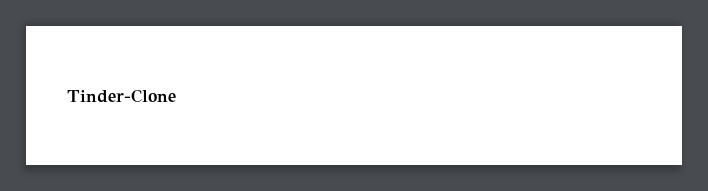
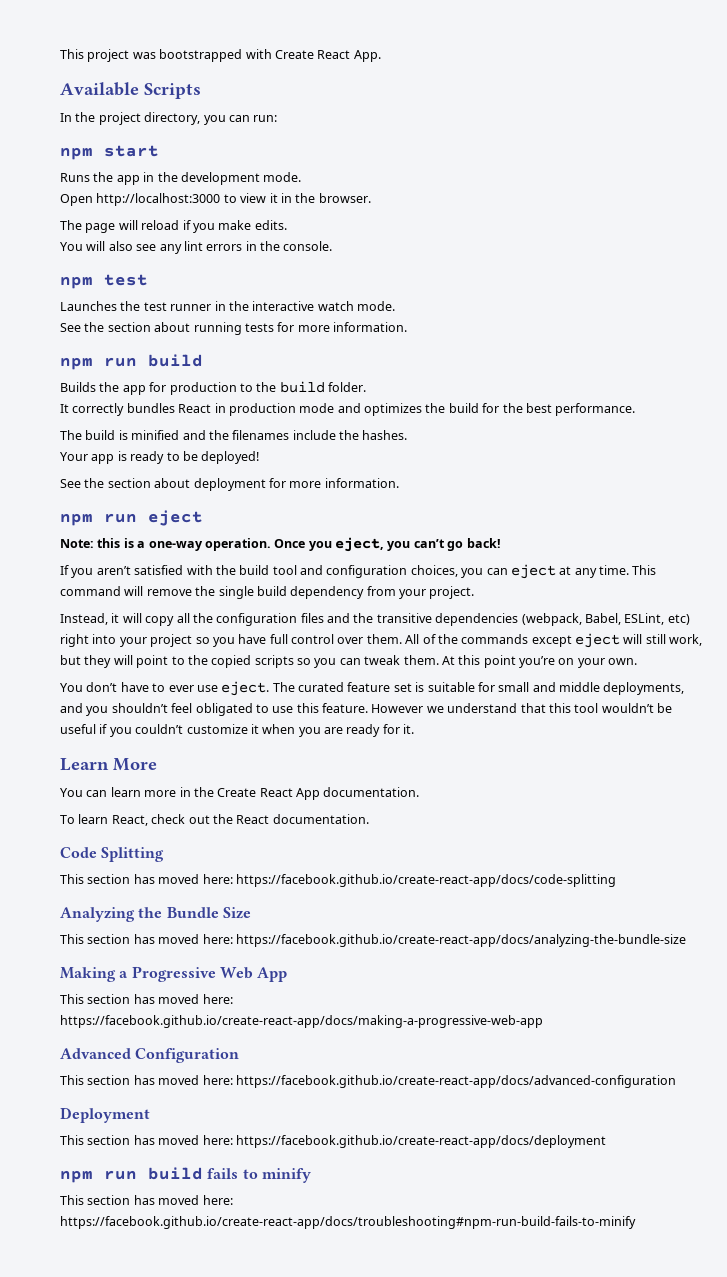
- Tinder-Clone
+ This project was bootstrapped with Create React App.
+ Available Scripts
+ In the project directory, you can run:
+ npm start
+ Runs the app in the development mode.
+ Open http://localhost:3000 to view it in the browser.
+ The page will reload if you make edits.
+ You will also see any lint errors in the console.
+ npm test
+ Launches the test runner in the interactive watch mode.
+ See the section about running tests for more information.
+ npm run build
+ Builds the app for production to the build folder.
+ It correctly bundles React in production mode and optimizes the build for the best performance.
+ The build is minified and the filenames include the hashes.
+ Your app is ready to be deployed!
+ See the section about deployment for more information.
+ npm run eject
+ Note: this is a one-way operation. Once you eject, you can’t go back!
+ If you aren’t satisfied with the build tool and configuration choices, you can eject at any time. This command will remove the single build dependency from your project.
+ Instead, it will copy all the configuration files and the transitive dependencies (webpack, Babel, ESLint, etc) right into your project so you have full control over them. All of the commands except eject will still work, but they will point to the copied scripts so you can tweak them. At this point you’re on your own.
+ You don’t have to ever use eject. The curated feature set is suitable for small and middle deployments, and you shouldn’t feel obligated to use this feature. However we understand that this tool wouldn’t be useful if you couldn’t customize it when you are ready for it.
+ Learn More
+ You can learn more in the Create React App documentation.
+ To learn React, check out the React documentation.
+ Code Splitting
+ This section has moved here: https://facebook.github.io/create-react-app/docs/code-splitting
+ Analyzing the Bundle Size
+ This section has moved here: https://facebook.github.io/create-react-app/docs/analyzing-the-bundle-size
+ Making a Progressive Web App
+ This section has moved here: https://facebook.github.io/create-react-app/docs/making-a-progressive-web-app
+ Advanced Configuration
+ This section has moved here: https://facebook.github.io/create-react-app/docs/advanced-configuration
+ Deployment
+ This section has moved here: https://facebook.github.io/create-react-app/docs/deployment
+ npm run build fails to minify
+ This section has moved here: https://facebook.github.io/create-react-app/docs/troubleshooting#npm-run-build-fails-to-minify

